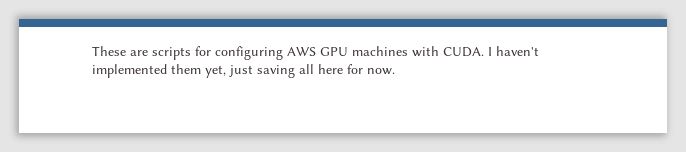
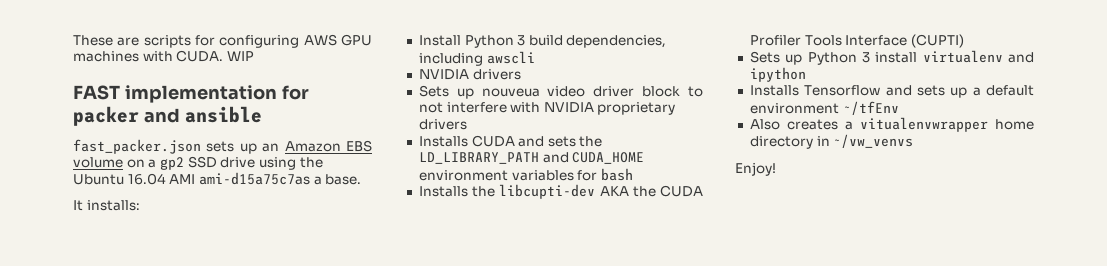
- I haven't implemented them yet, just saving all here for now.
+ WIP
+ FAST implementation for packer and ansible
+ fast_packer.json sets up an Amazon EBS volume on a gp2 SSD drive using the Ubuntu 16.04 AMI ami-d15a75c7as a base.
+ It installs:
+ Install Python 3 build dependencies, including awscli
+ NVIDIA drivers
+ Sets up nouveua video driver block to not interfere with NVIDIA proprietary drivers
+ Installs CUDA and sets the LD_LIBRARY_PATH and CUDA_HOME environment variables for bash
+ Installs the libcupti-dev AKA the CUDA Profiler Tools Interface (CUPTI)
+ Sets up Python 3 install virtualenv and ipython
+ Installs Tensorflow and sets up a default environment ~/tfEnv
+ Also creates a vitualenvwrapper home directory in ~/vw_venvs
+ Enjoy!

